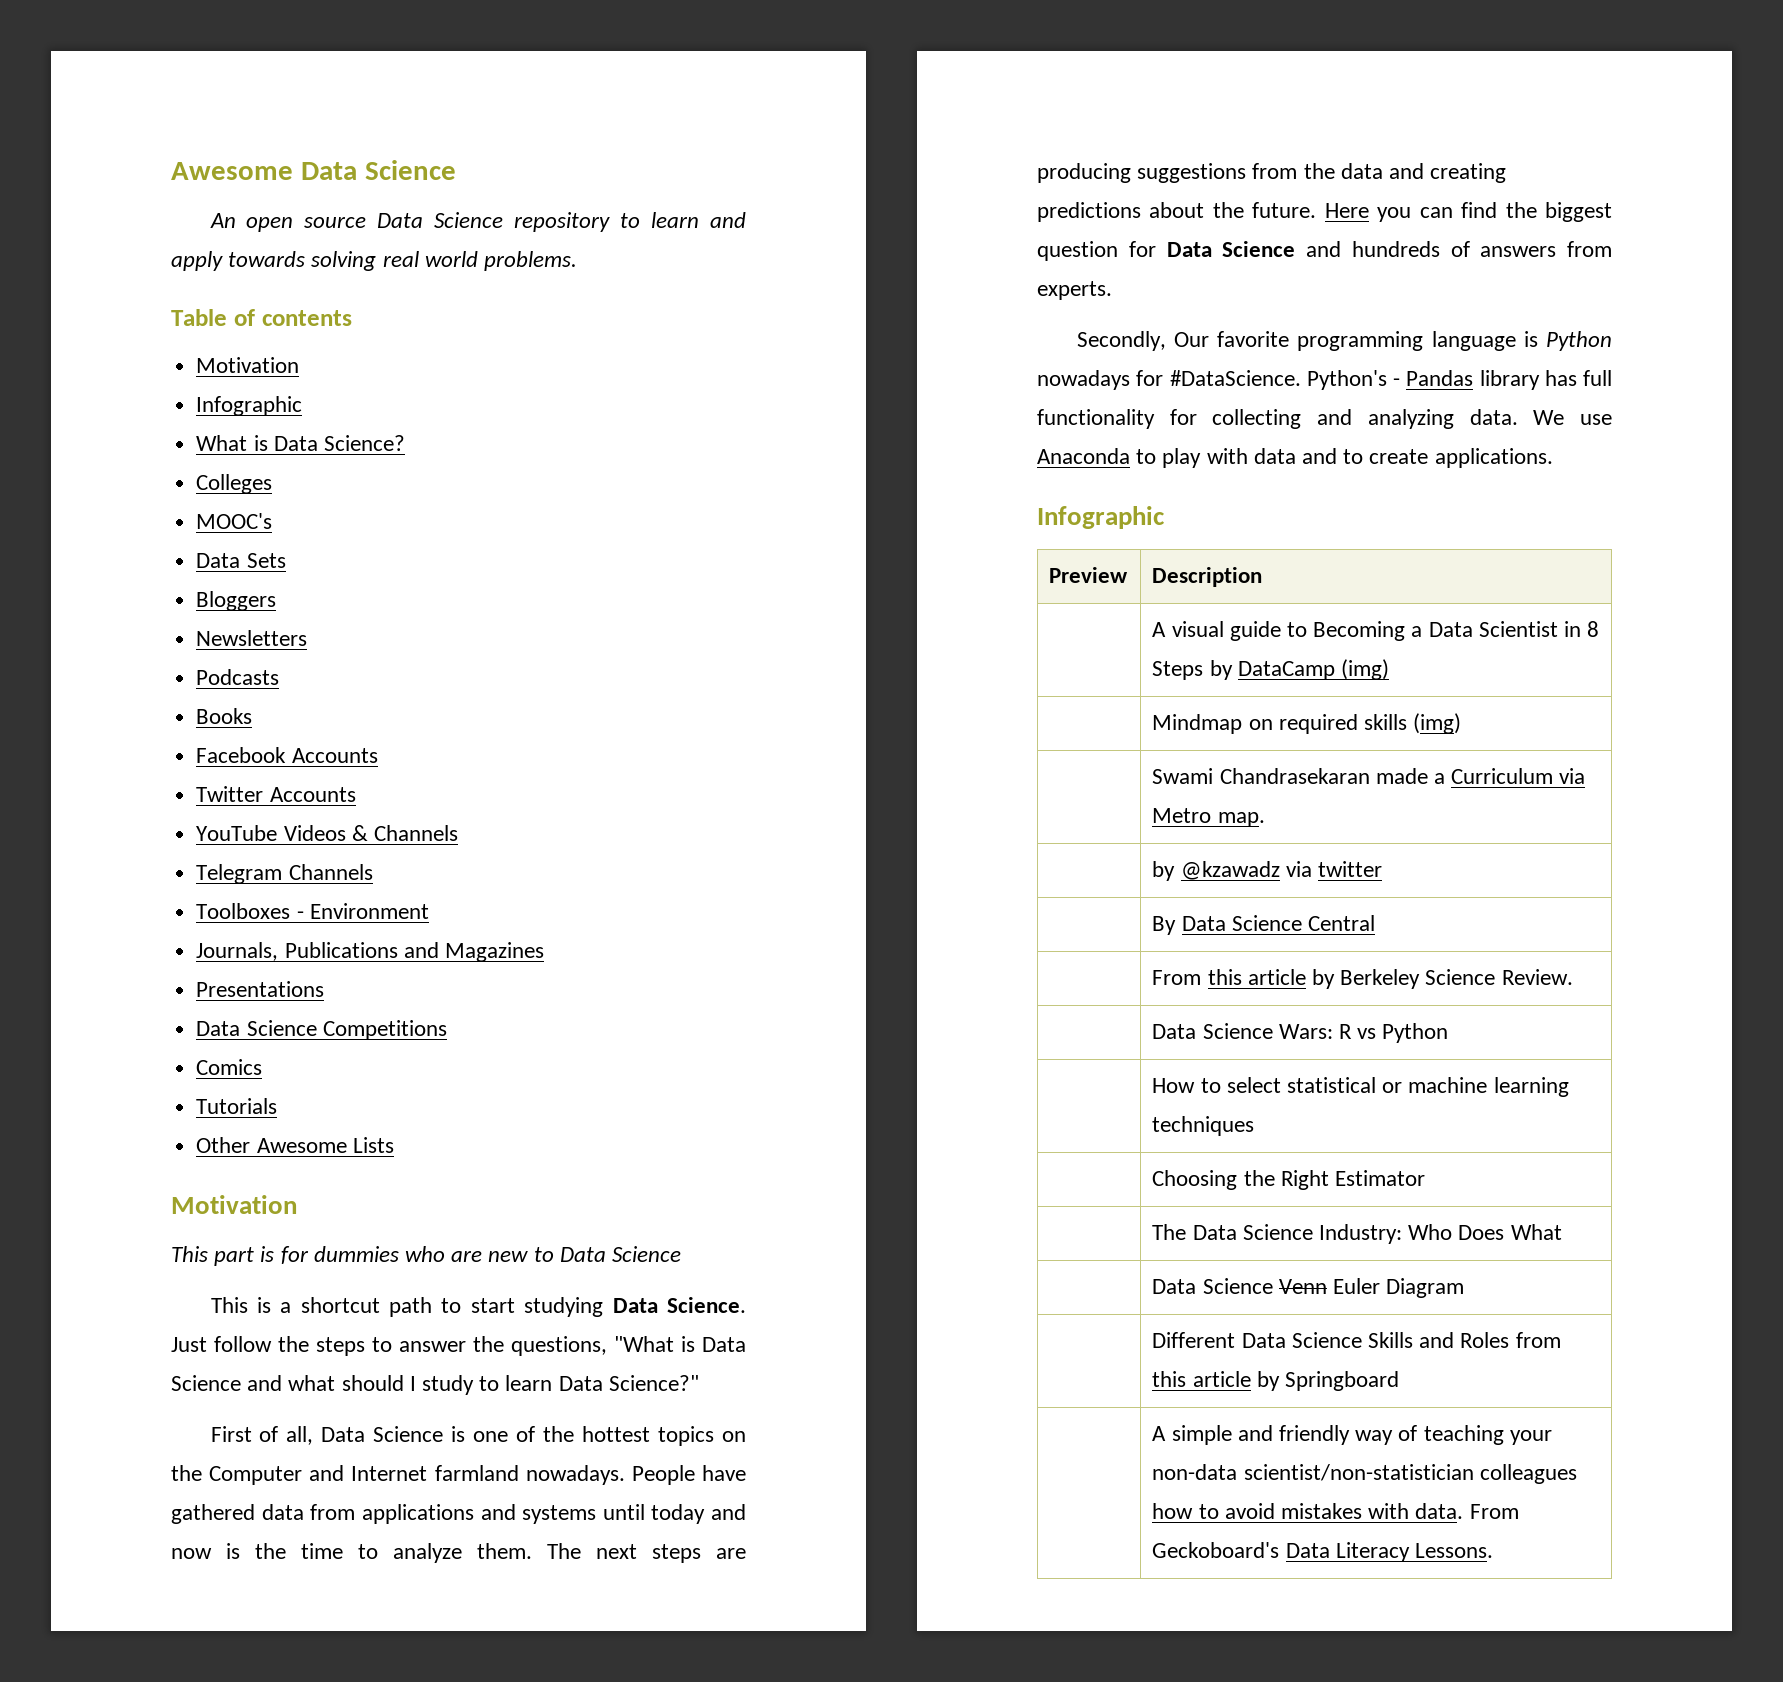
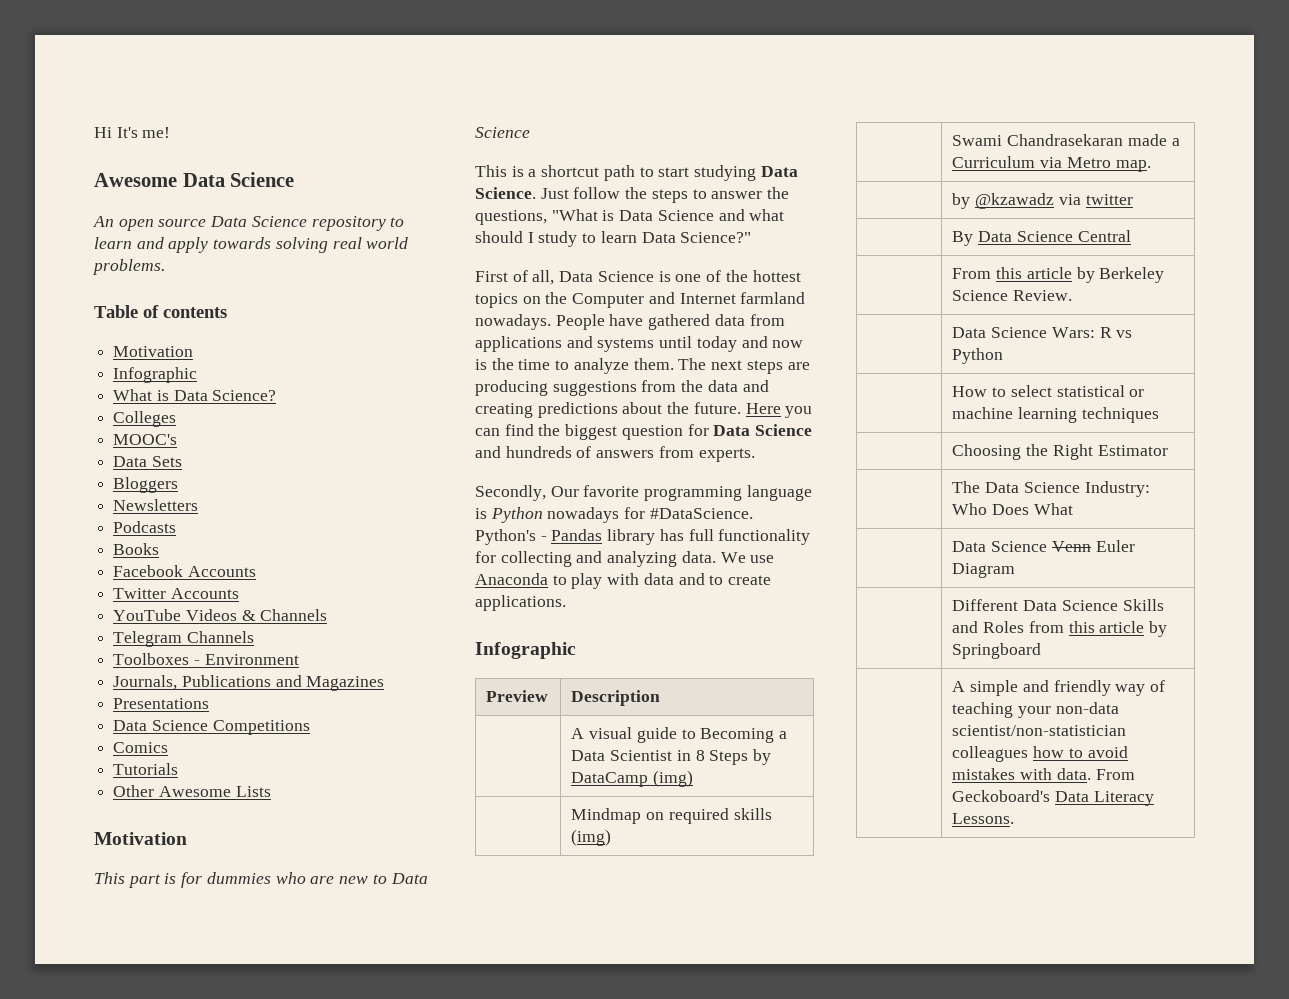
+ Hi It's me!

